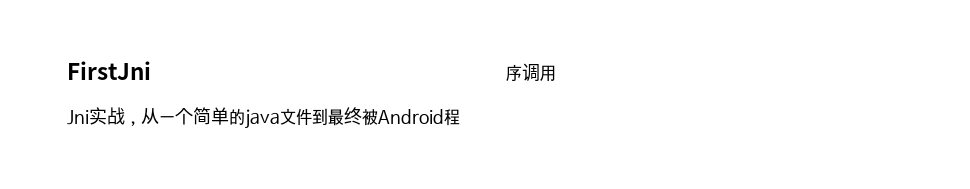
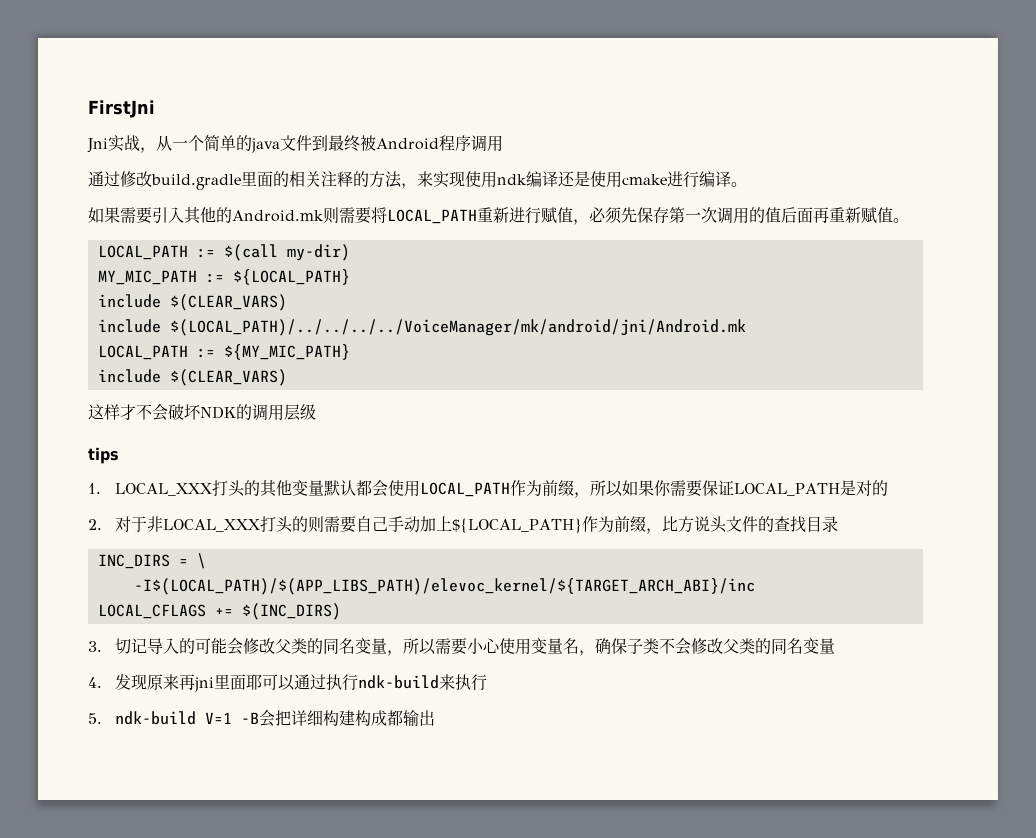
+ 通过修改build.gradle里面的相关注释的方法，来实现使用ndk编译还是使用cmake进行编译。
+ 如果需要引入其他的Android.mk则需要将LOCAL_PATH重新进行赋值，必须先保存第一次调用的值后面再重新赋值。
+ LOCAL_PATH := $(call my-dir)
+ MY_MIC_PATH := ${LOCAL_PATH}
+ include $(CLEAR_VARS)
+ include $(LOCAL_PATH)/../../../../VoiceManager/mk/android/jni/Android.mk
+ LOCAL_PATH := ${MY_MIC_PATH}
+ include $(CLEAR_VARS)
+ 这样才不会破坏NDK的调用层级
+ tips
+ 1. LOCAL_XXX打头的其他变量默认都会使用LOCAL_PATH作为前缀，所以如果你需要保证LOCAL_PATH是对的
+ 2.对于非LOCAL_XXX打头的则需要自己手动加上${LOCAL_PATH}作为前缀，比方说头文件的查找目录
+ INC_DIRS = \
+ -I$(LOCAL_PATH)/$(APP_LIBS_PATH)/elevoc_kernel/${TARGET_ARCH_ABI}/inc
+ LOCAL_CFLAGS += $(INC_DIRS)
+ 3.切记导入的可能会修改父类的同名变量，所以需要小心使用变量名，确保子类不会修改父类的同名变量
+ 4.发现原来再jni里面耶可以通过执行ndk-build来执行
+ 5. ndk-build V=1 -B会把详细构建构成都输出

